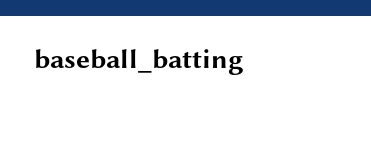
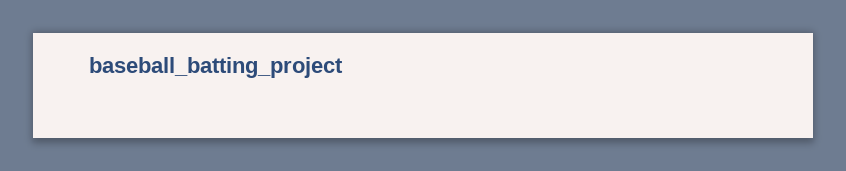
- baseball_batting
+ baseball_batting_project

